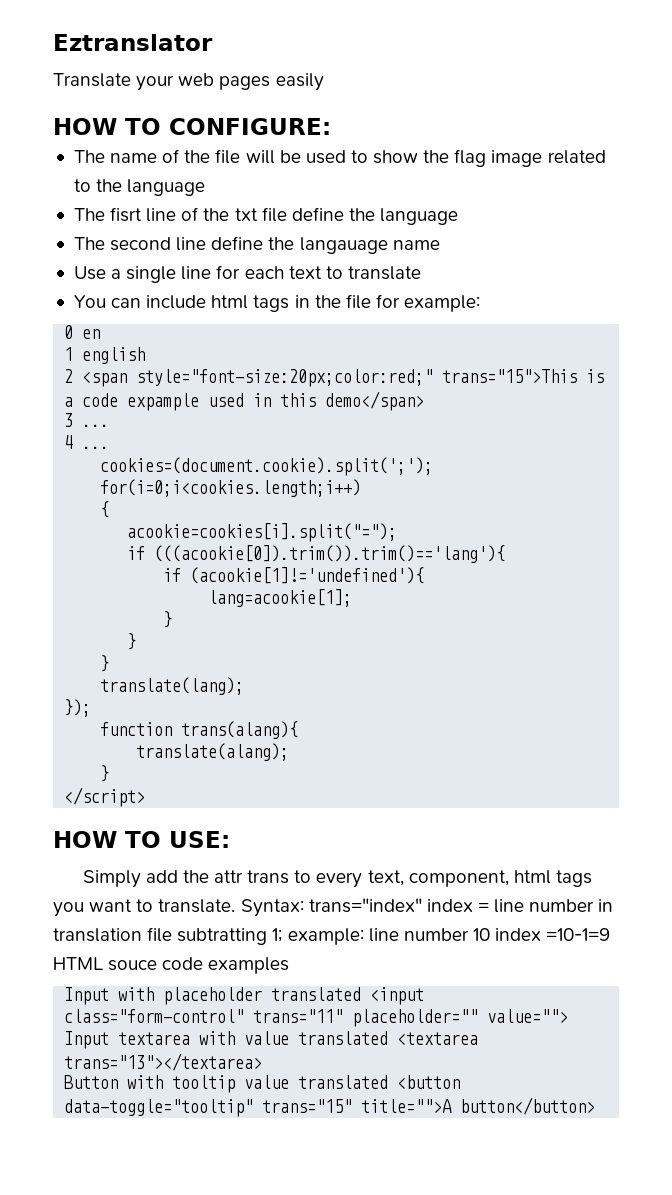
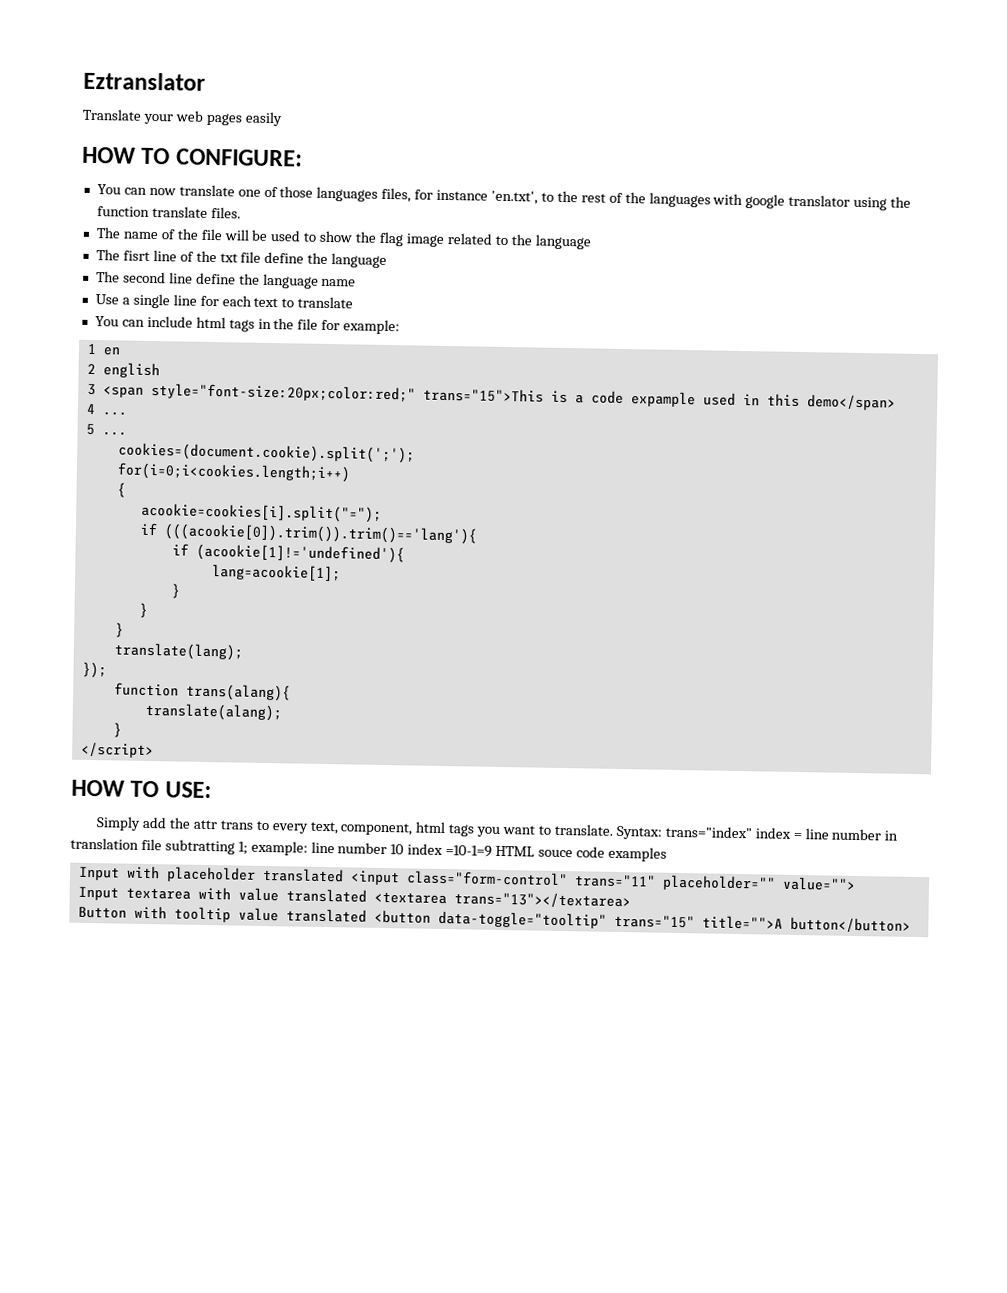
+ You can now translate one of those languages files, for instance 'en.txt', to the rest of the languages with google translator using the function translate files.
- The second line define the langauage name
+ The second line define the language name
- 0 en
+ 1 en
- 1 english
+ 2 english
- 2 <span style="font-size:20px;color:red;" trans="15">This is a code expample used in this demo</span>
+ 3 <span style="font-size:20px;color:red;" trans="15">This is a code expample used in this demo</span>
- 3 ...
  4 ...
+ 5 ...

